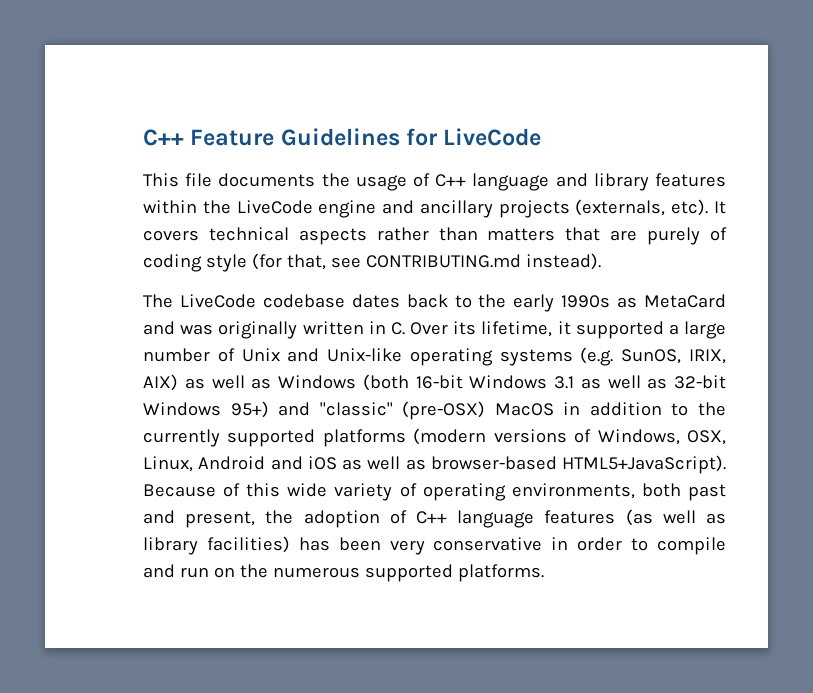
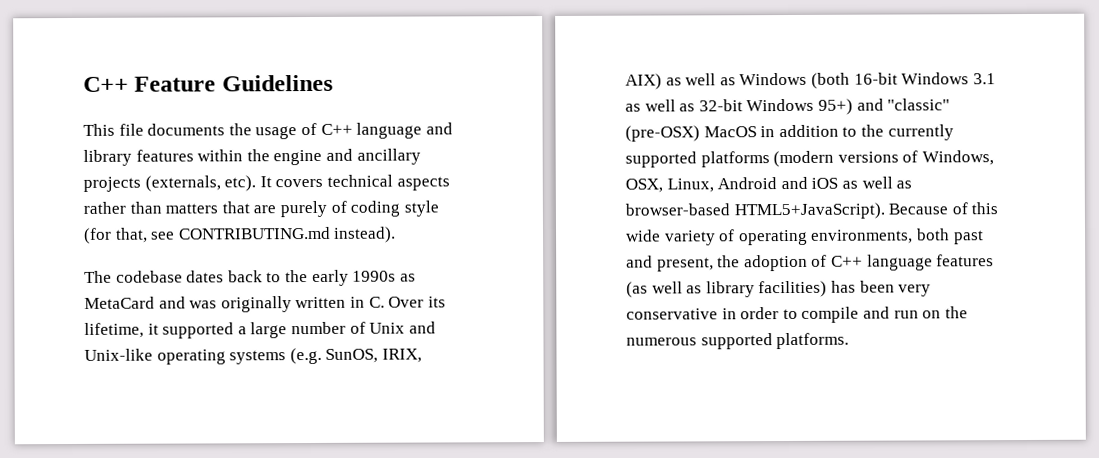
- C++ Feature Guidelines for LiveCode
+ C++ Feature Guidelines
- This file documents the usage of C++ language and library features within the LiveCode engine and ancillary projects (externals, etc).
+ This file documents the usage of C++ language and library features within the engine and ancillary projects (externals, etc).
- The LiveCode codebase dates back to the early 1990s as MetaCard and was originally written in C. Over its lifetime, it supported a large number of Unix and Unix-like operating systems (e.g. SunOS, IRIX, AIX) as well as Windows (both 16-bit Windows 3.1 as well as 32-bit Windows 95+) and "classic" (pre-OSX) MacOS in addition to the currently supported platforms (modern versions of Windows, OSX, Linux, Android and iOS as well as browser-based HTML5+JavaScript).
+ The codebase dates back to the early 1990s as MetaCard and was originally written in C. Over its lifetime, it supported a large number of Unix and Unix-like operating systems (e.g. SunOS, IRIX, AIX) as well as Windows (both 16-bit Windows 3.1 as well as 32-bit Windows 95+) and "classic" (pre-OSX) MacOS in addition to the currently supported platforms (modern versions of Windows, OSX, Linux, Android and iOS as well as browser-based HTML5+JavaScript).

